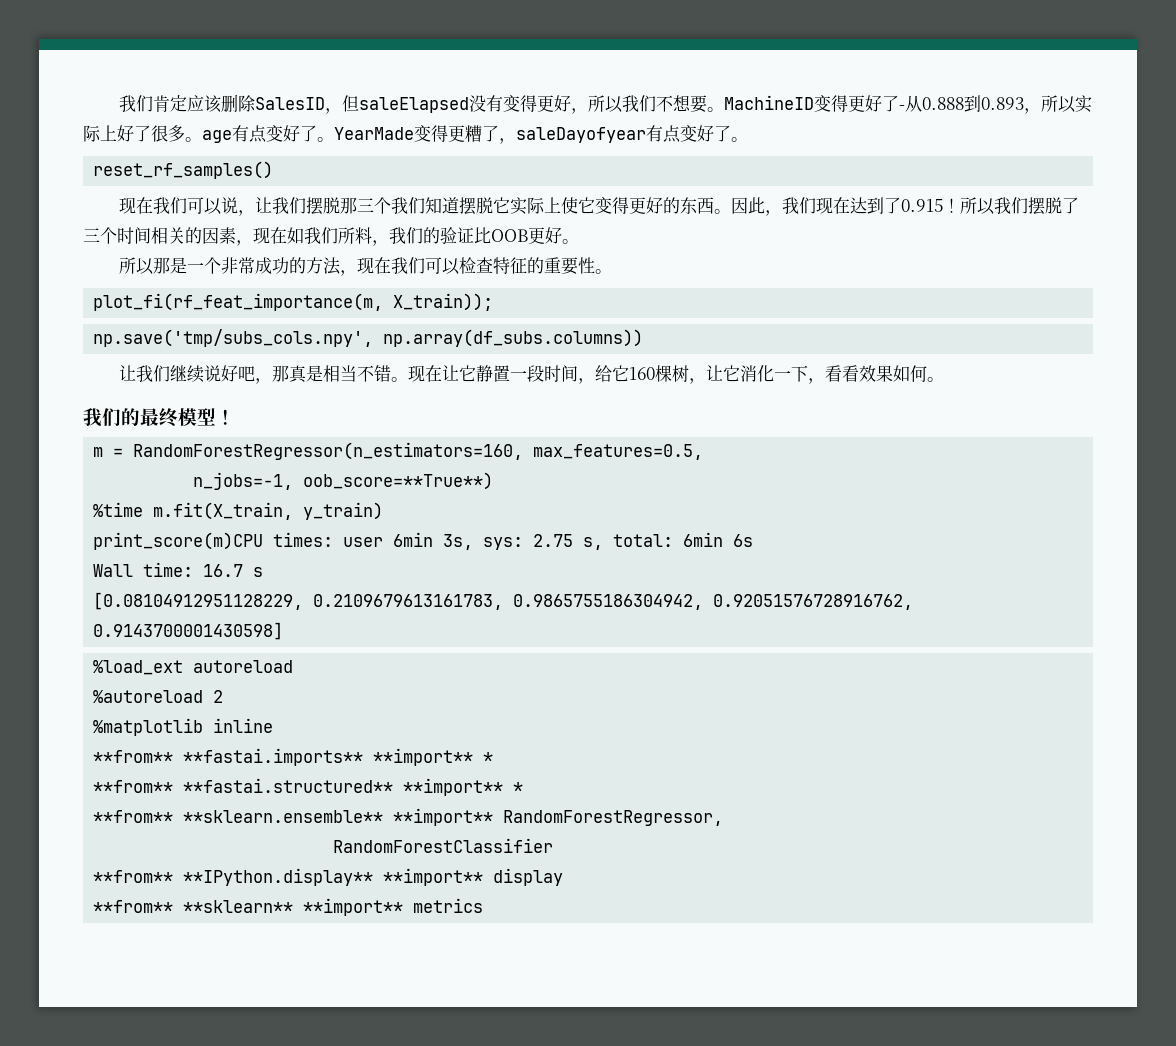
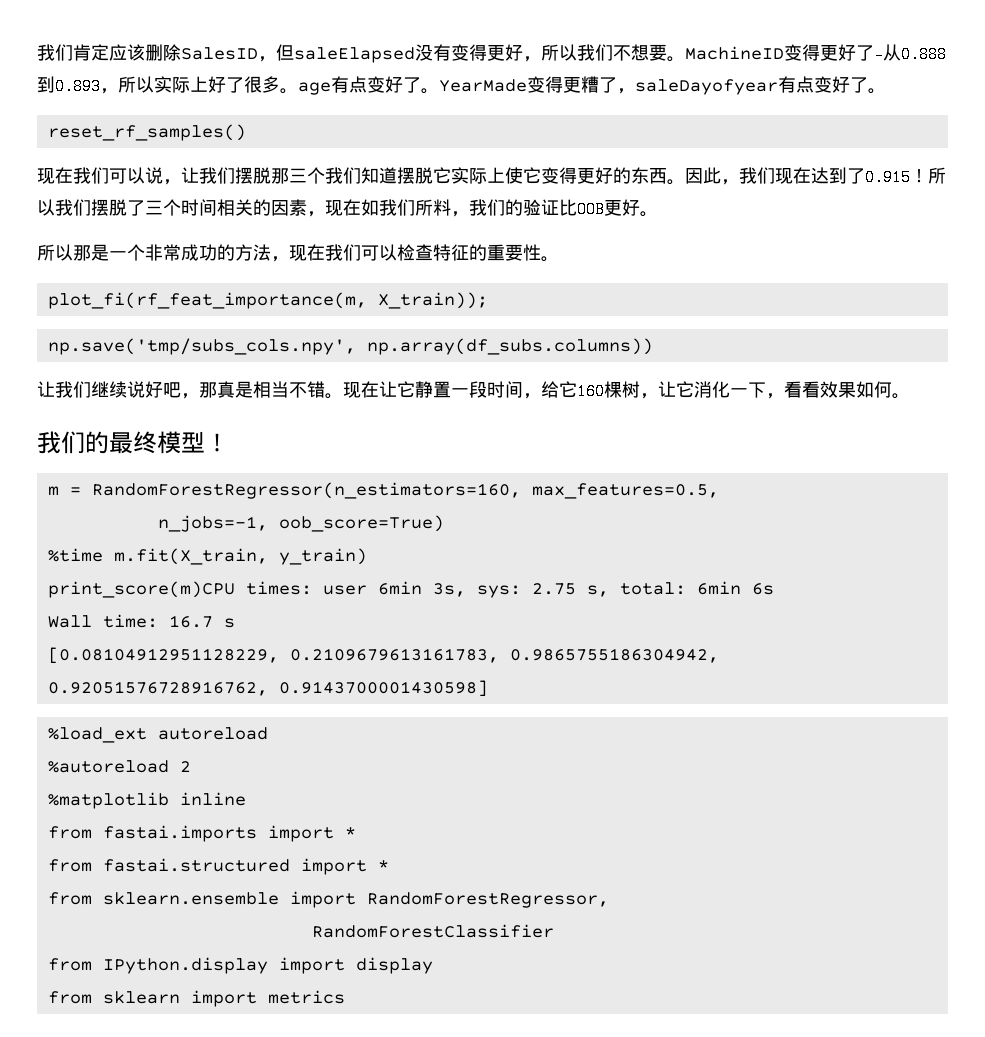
- n_jobs=-1, oob_score=**True**)
+ n_jobs=-1, oob_score=True)
- **from** **fastai.imports** **import** *
- **from** **fastai.structured** **import** *
- **from** **sklearn.ensemble** **import** RandomForestRegressor,
+ from fastai.imports import *
+ from fastai.structured import *
+ from sklearn.ensemble import RandomForestRegressor,
  RandomForestClassifier
- **from** **IPython.display** **import** display
- **from** **sklearn** **import** metrics
+ from IPython.display import display
+ from sklearn import metrics

